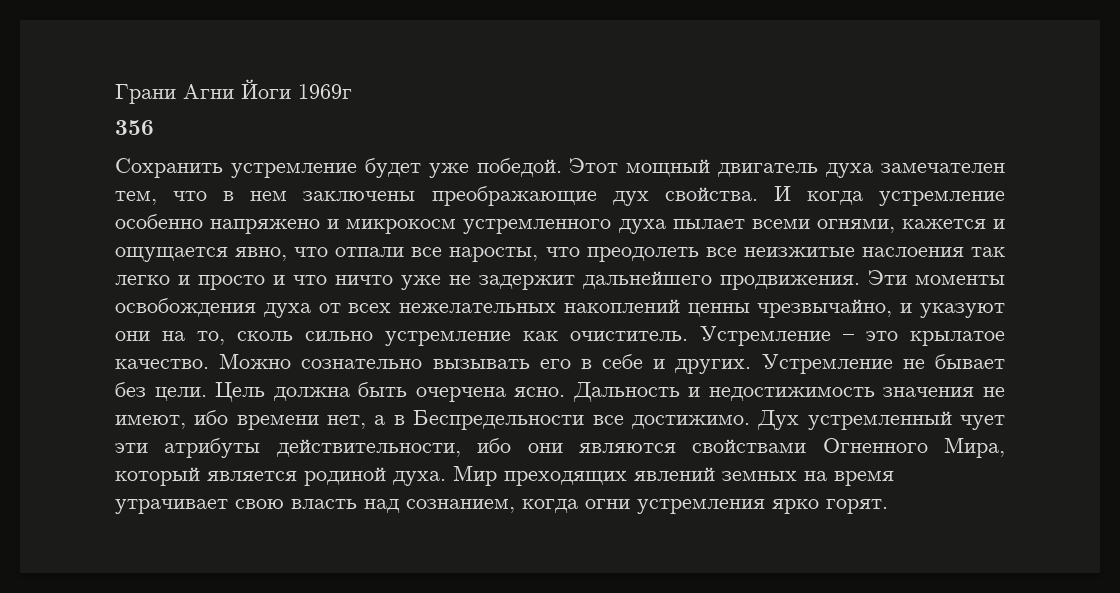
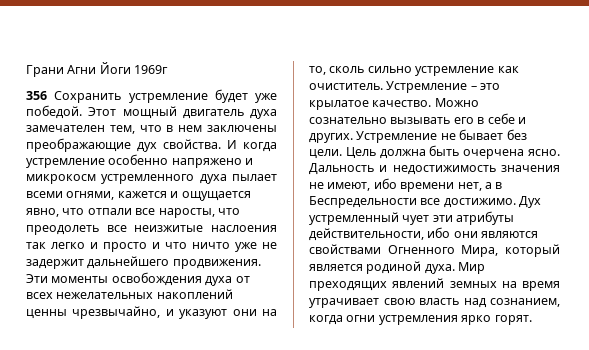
- 356
- Сохранить устремление будет уже победой.
+ 356 Сохранить устремление будет уже победой.

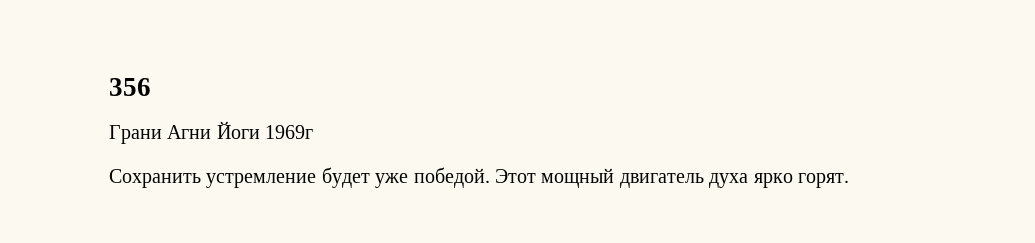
+ 356
- 356 Сохранить устремление будет уже победой.
+ Сохранить устремление будет уже победой.
- Этот мощный двигатель духа замечателен тем, что в нем заключены преображающие дух свойства. И когда устремление особенно напряжено и микрокосм устремленного духа пылает всеми огнями, кажется и ощущается явно, что отпали все наросты, что преодолеть все неизжитые наслоения так легко и просто и что ничто уже не задержит дальнейшего продвижения. Эти моменты освобождения духа от всех нежелательных накоплений ценны чрезвычайно, и указуют они на то, сколь сильно устремление как очиститель. Устремление – это крылатое качество. Можно сознательно вызывать его в себе и других. Устремление не бывает без цели. Цель должна быть очерчена ясно. Дальность и недостижимость значения не имеют, ибо времени нет, а в Беспредельности все достижимо. Дух устремленный чует эти атрибуты действительности, ибо они являются свойствами Огненного Мира, который является родиной духа. Мир преходящих явлений земных на время утрачивает свою власть над сознанием, когда огни устремления ярко горят.
+ Этот мощный двигатель духа ярко горят.

